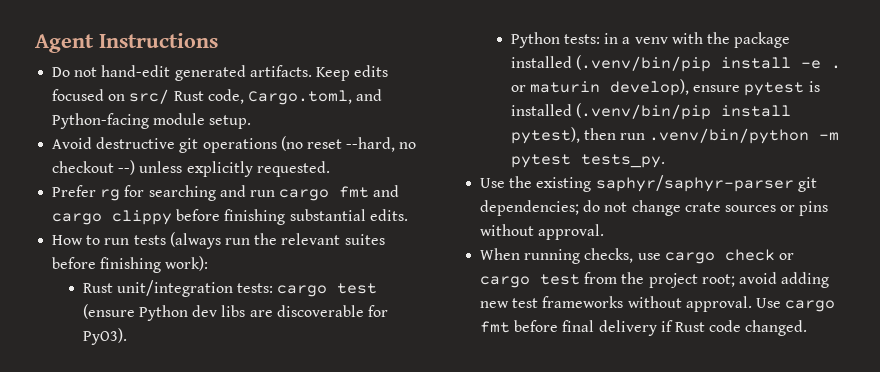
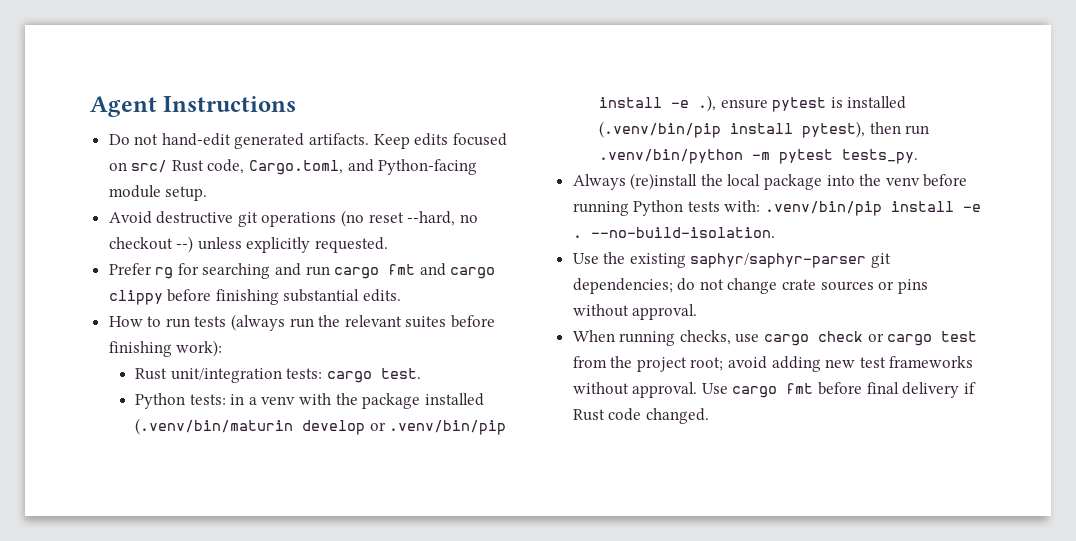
- Rust unit/integration tests: cargo test (ensure Python dev libs are discoverable for PyO3).
+ Rust unit/integration tests: cargo test.
- Python tests: in a venv with the package installed (.venv/bin/pip install -e . or maturin develop), ensure pytest is installed (.venv/bin/pip install pytest), then run .venv/bin/python -m pytest tests_py.
+ Python tests: in a venv with the package installed (.venv/bin/maturin develop or .venv/bin/pip install -e .), ensure pytest is installed (.venv/bin/pip install pytest), then run .venv/bin/python -m pytest tests_py.
+ Always (re)install the local package into the venv before running Python tests with: .venv/bin/pip install -e . --no-build-isolation.

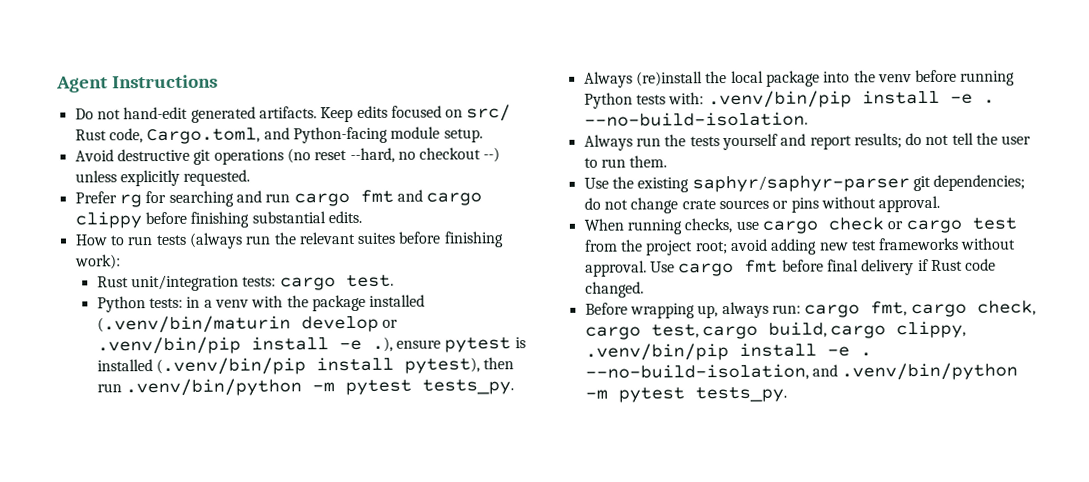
+ Always run the tests yourself and report results; do not tell the user to run them.
+ Before wrapping up, always run: cargo fmt, cargo check, cargo test, cargo build, cargo clippy, .venv/bin/pip install -e . --no-build-isolation, and .venv/bin/python -m pytest tests_py.

